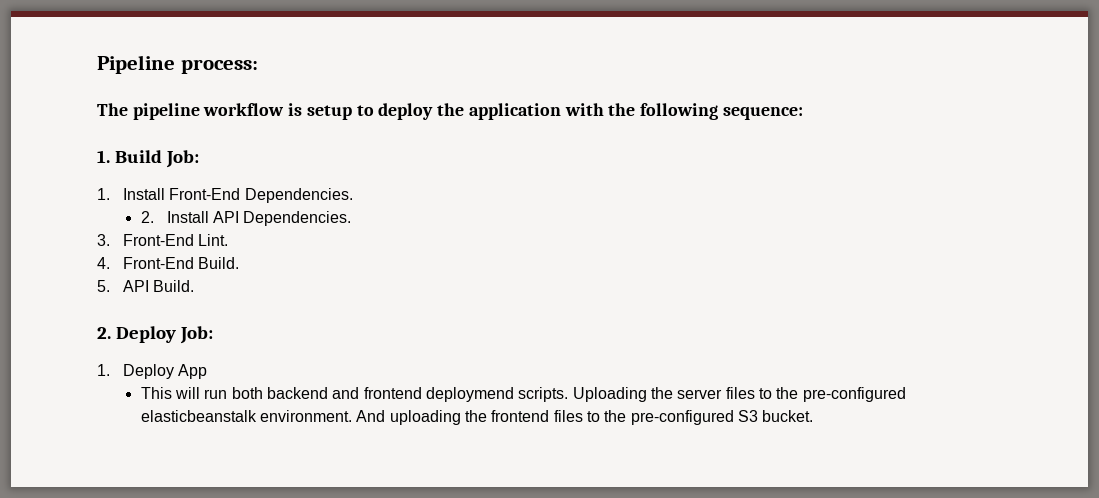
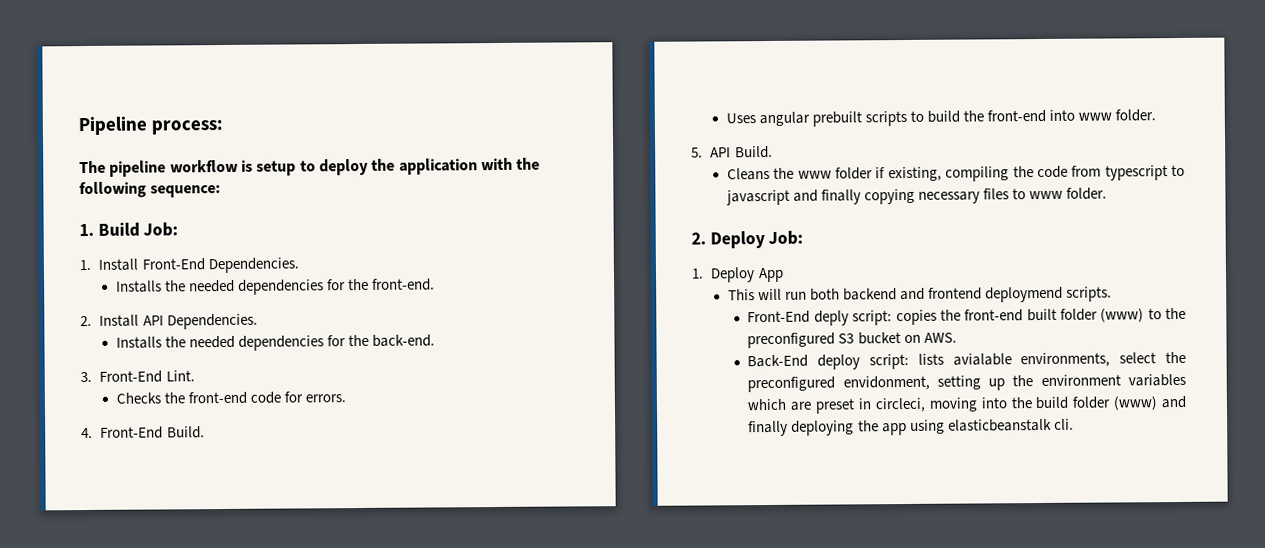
+ Installs the needed dependencies for the front-end.
  2. Install API Dependencies.
+ Installs the needed dependencies for the back-end.
  3. Front-End Lint.
+ Checks the front-end code for errors.
  4. Front-End Build.
+ Uses angular prebuilt scripts to build the front-end into www folder.
  5. API Build.
+ Cleans the www folder if existing, compiling the code from typescript to javascript and finally copying necessary files to www folder.
- This will run both backend and frontend deploymend scripts. Uploading the server files to the pre-configured elasticbeanstalk environment. And uploading the frontend files to the pre-configured S3 bucket.
+ This will run both backend and frontend deploymend scripts.
+ Front-End deply script: copies the front-end built folder (www) to the preconfigured S3 bucket on AWS.
+ Back-End deploy script: lists avialable environments, select the preconfigured envidonment, setting up the environment variables which are preset in circleci, moving into the build folder (www) and finally deploying the app using elasticbeanstalk cli.

